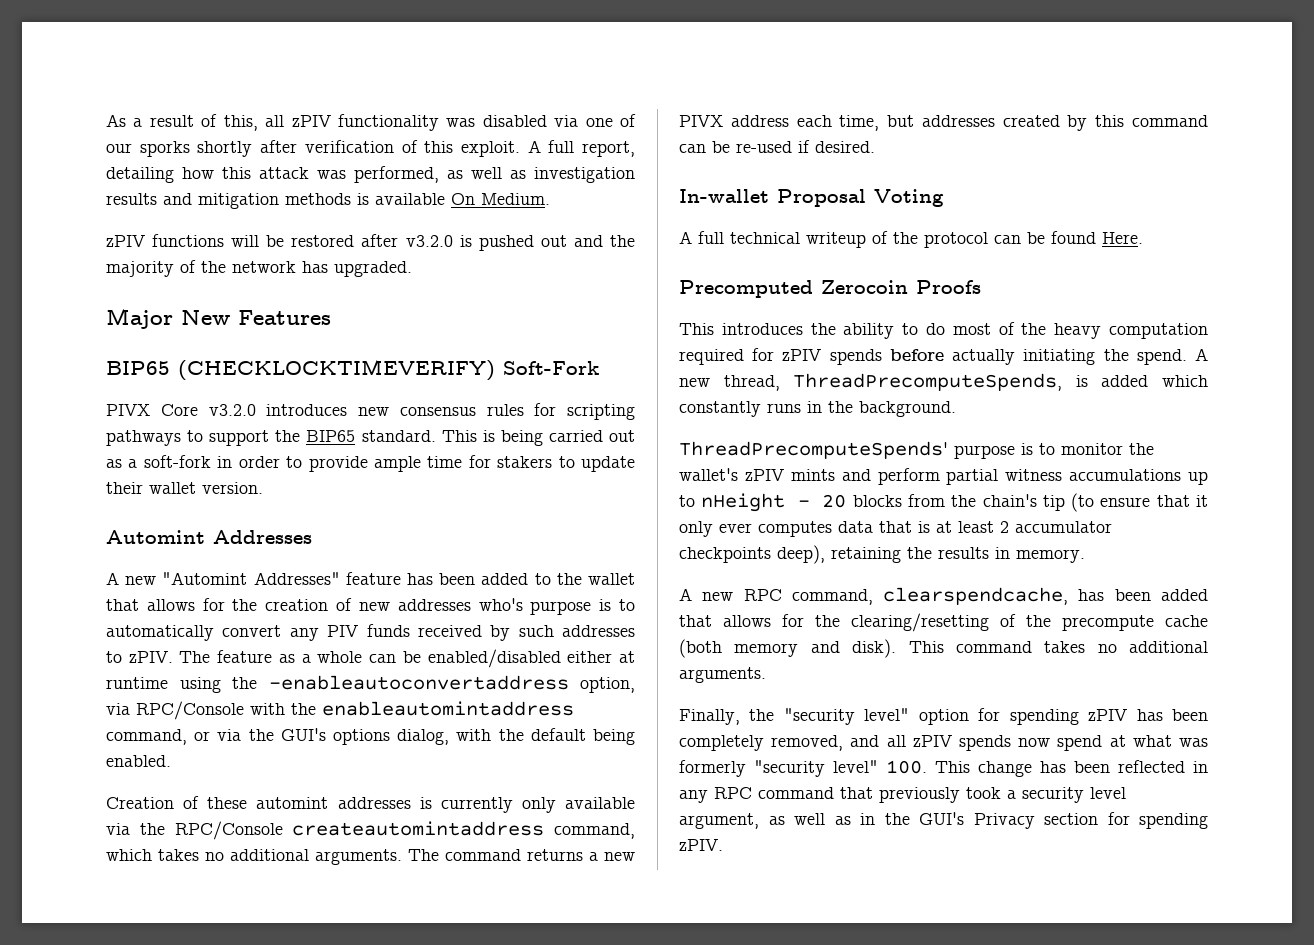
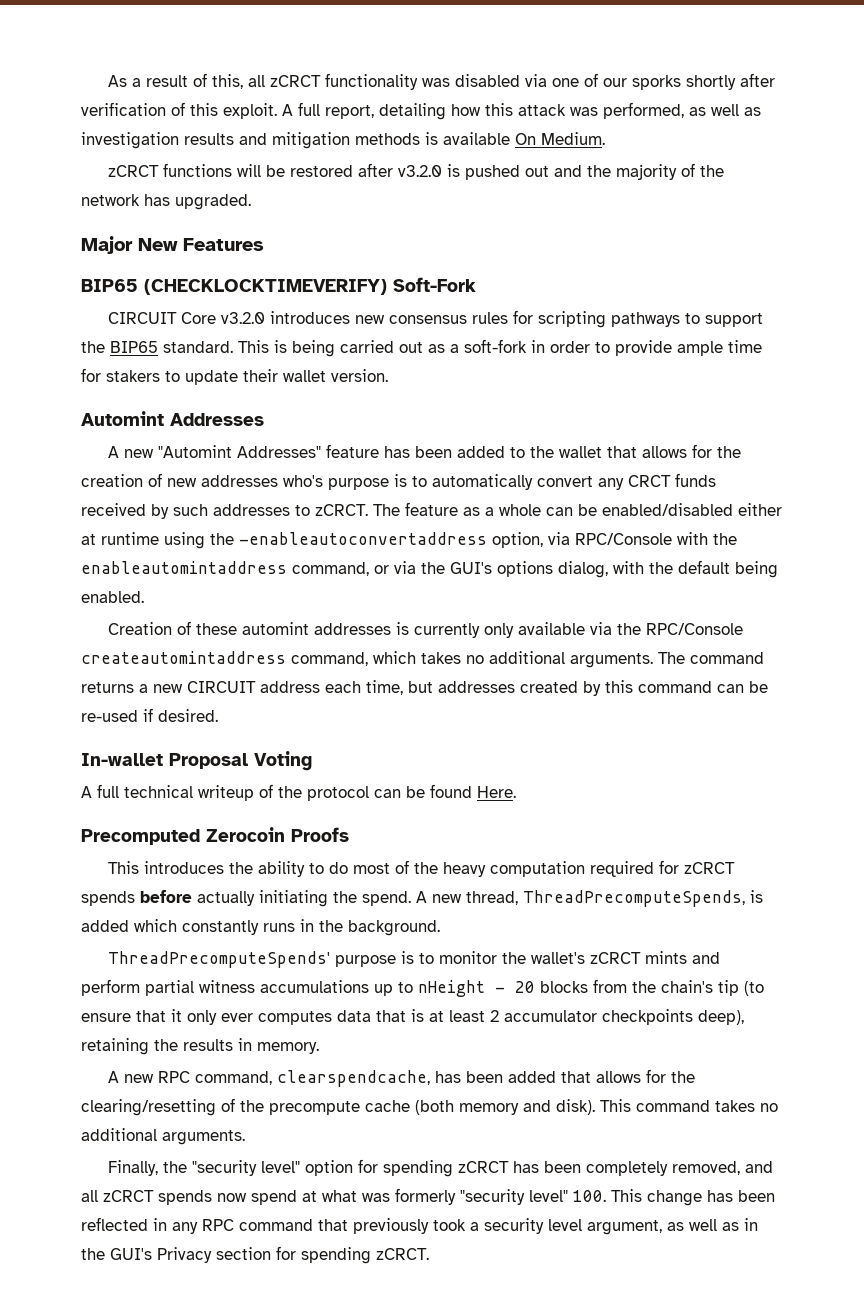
- As a result of this, all zPIV functionality was disabled via one of our sporks shortly after verification of this exploit.
+ As a result of this, all zCRCT functionality was disabled via one of our sporks shortly after verification of this exploit.
- zPIV functions will be restored after v3.2.0 is pushed out and the majority of the network has upgraded.
+ zCRCT functions will be restored after v3.2.0 is pushed out and the majority of the network has upgraded.
- PIVX Core v3.2.0 introduces new consensus rules for scripting pathways to support the BIP65 standard.
+ CIRCUIT Core v3.2.0 introduces new consensus rules for scripting pathways to support the BIP65 standard.
- A new "Automint Addresses" feature has been added to the wallet that allows for the creation of new addresses who's purpose is to automatically convert any PIV funds received by such addresses to zPIV.
+ A new "Automint Addresses" feature has been added to the wallet that allows for the creation of new addresses who's purpose is to automatically convert any CRCT funds received by such addresses to zCRCT.
- The command returns a new PIVX address each time, but addresses created by this command can be re-used if desired.
+ The command returns a new CIRCUIT address each time, but addresses created by this command can be re-used if desired.
- This introduces the ability to do most of the heavy computation required for zPIV spends before actually initiating the spend.
+ This introduces the ability to do most of the heavy computation required for zCRCT spends before actually initiating the spend.
- ThreadPrecomputeSpends' purpose is to monitor the wallet's zPIV mints and perform partial witness accumulations up to nHeight - 20 blocks from the chain's tip (to ensure that it only ever computes data that is at least 2 accumulator checkpoints deep), retaining the results in memory.
+ ThreadPrecomputeSpends' purpose is to monitor the wallet's zCRCT mints and perform partial witness accumulations up to nHeight - 20 blocks from the chain's tip (to ensure that it only ever computes data that is at least 2 accumulator checkpoints deep), retaining the results in memory.
- Finally, the "security level" option for spending zPIV has been completely removed, and all zPIV spends now spend at what was formerly "security level" 100. This change has been reflected in any RPC command that previously took a security level argument, as well as in the GUI's Privacy section for spending zPIV.
+ Finally, the "security level" option for spending zCRCT has been completely removed, and all zCRCT spends now spend at what was formerly "security level" 100. This change has been reflected in any RPC command that previously took a security level argument, as well as in the GUI's Privacy section for spending zCRCT.

